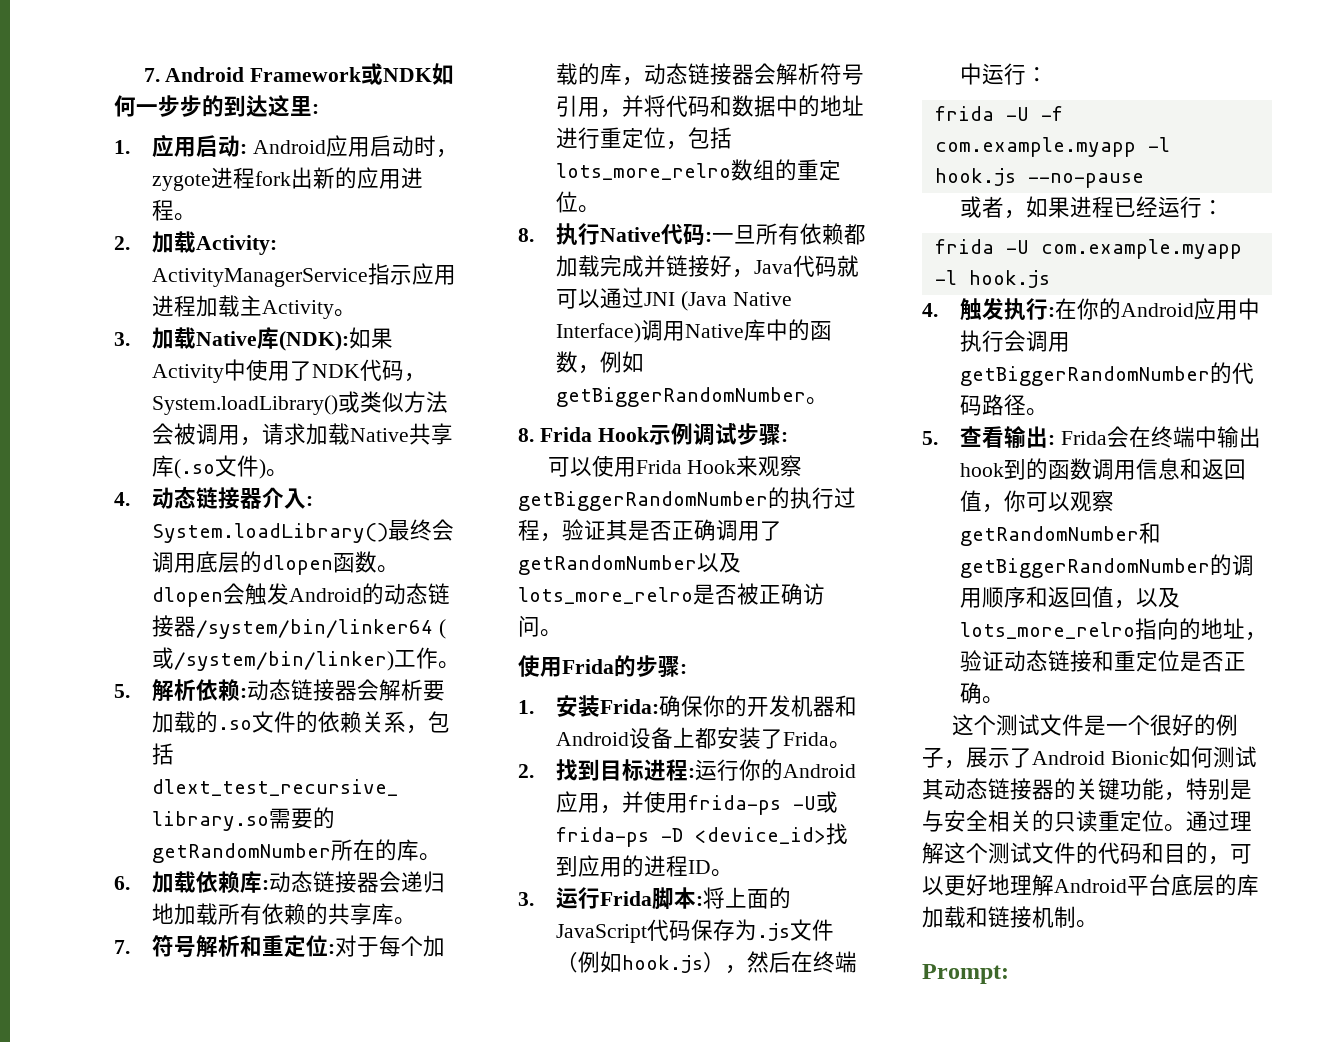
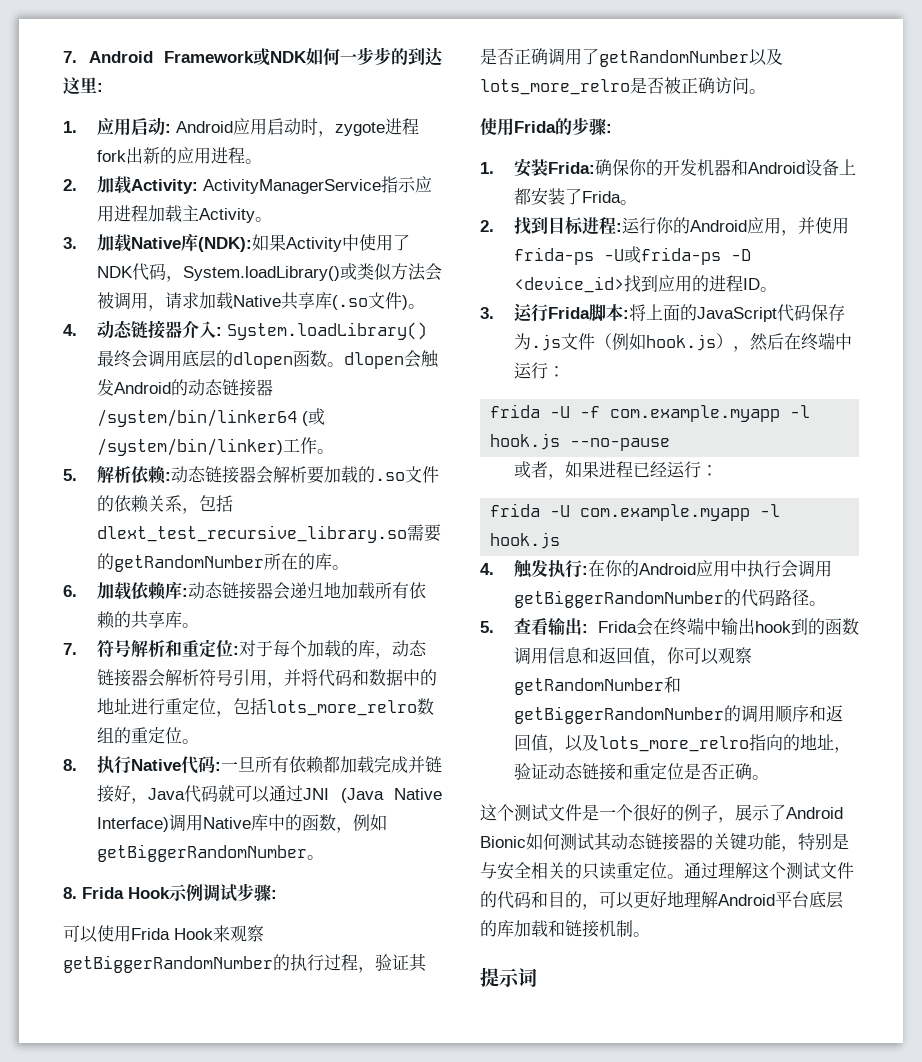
- Prompt:
+ 提示词

